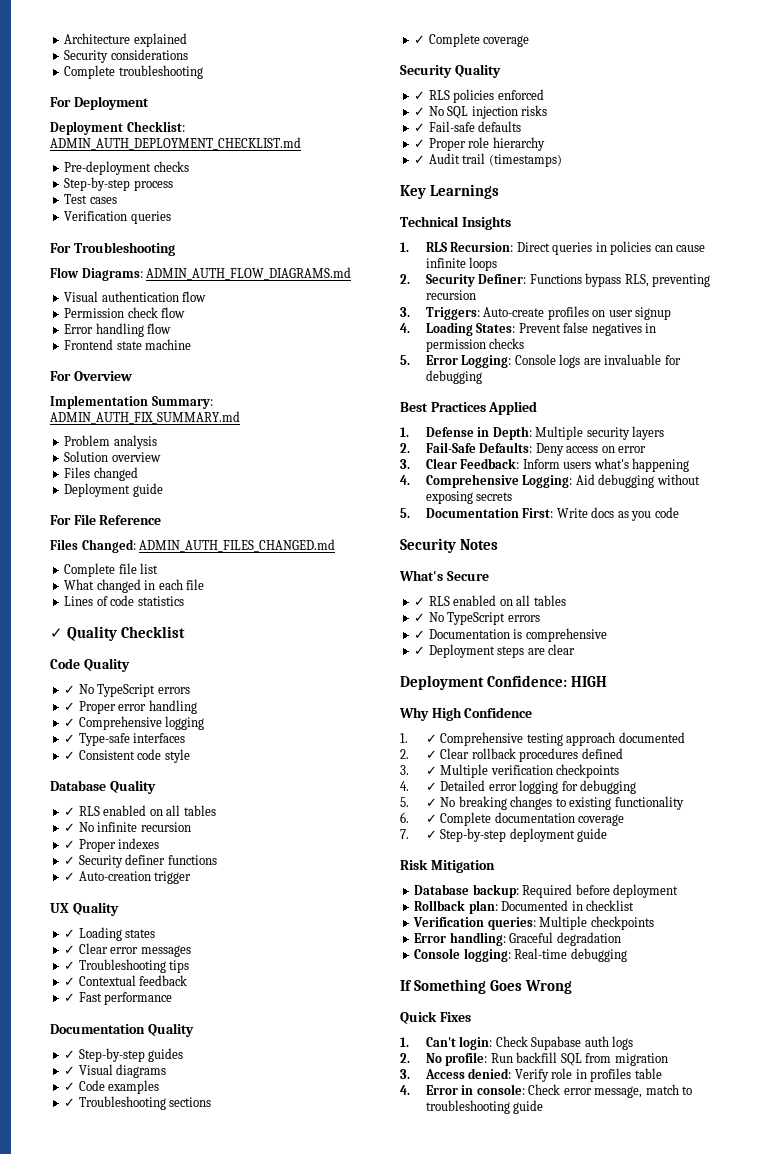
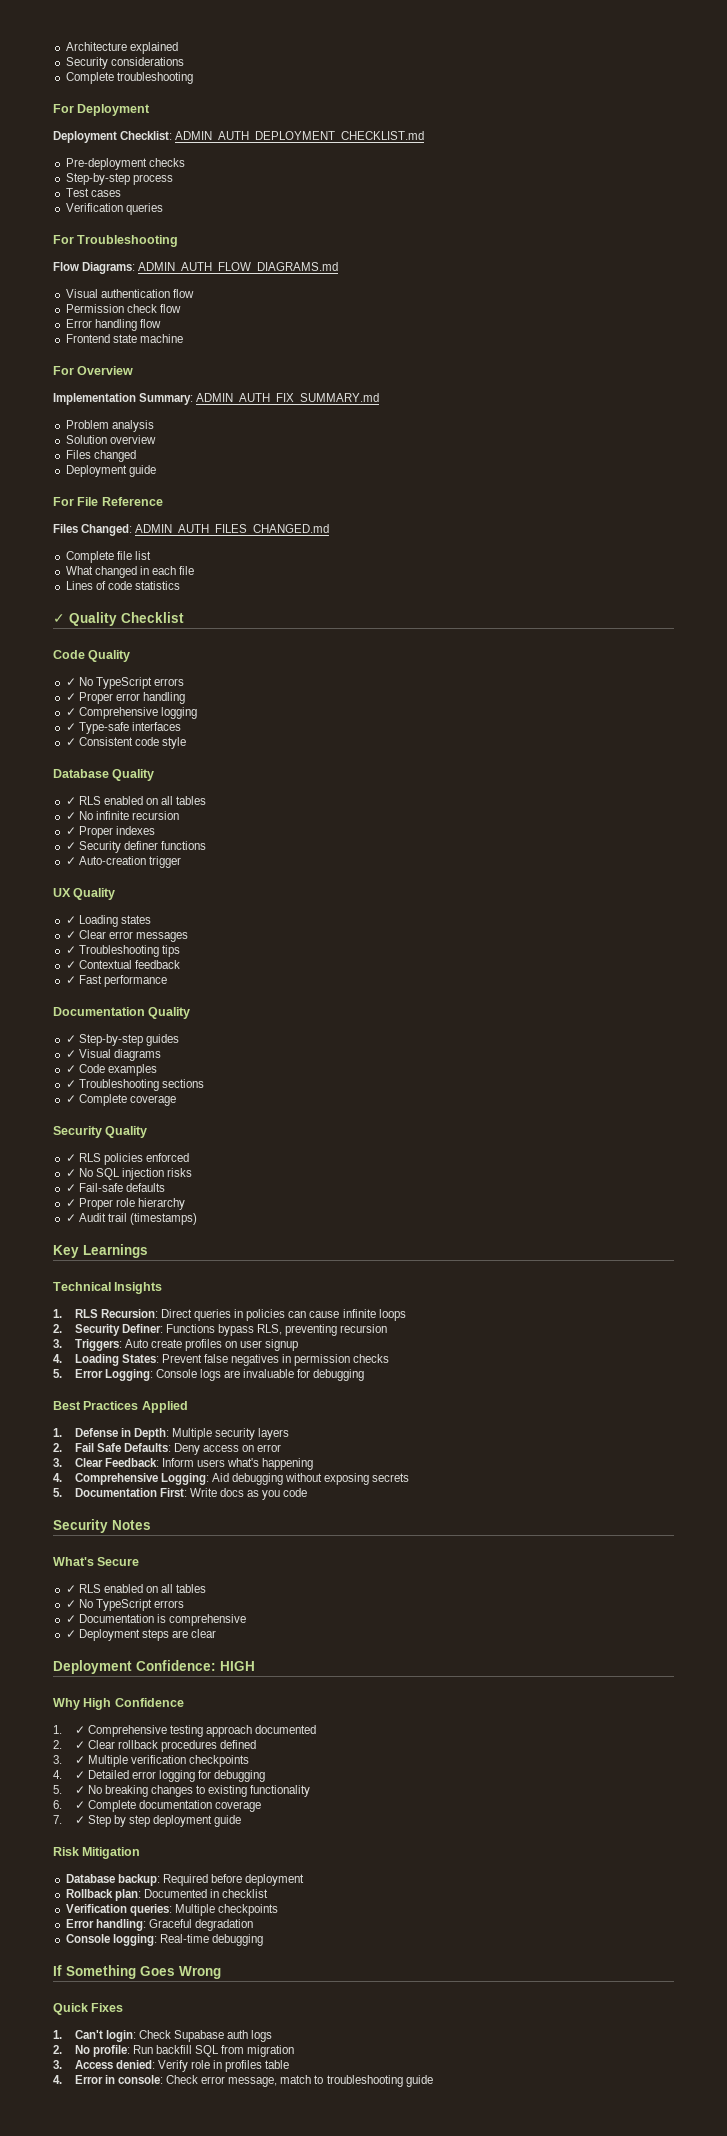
- 3. Triggers: Auto-create profiles on user signup
+ 3. Triggers: Auto create profiles on user signup
- 2. Fail-Safe Defaults: Deny access on error
+ 2. Fail Safe Defaults: Deny access on error
- 7. ✓ Step-by-step deployment guide
+ 7. ✓ Step by step deployment guide

